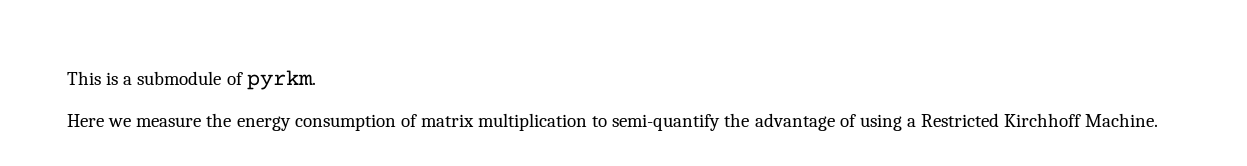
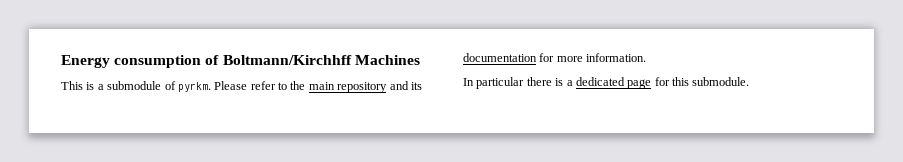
+ Energy consumption of Boltmann/Kirchhff Machines
- This is a submodule of pyrkm.
- Here we measure the energy consumption of matrix multiplication to semi-quantify the advantage of using a Restricted Kirchhoff Machine.
+ This is a submodule of pyrkm. Please refer to the main repository and its documentation for more information.
+ In particular there is a dedicated page for this submodule.

